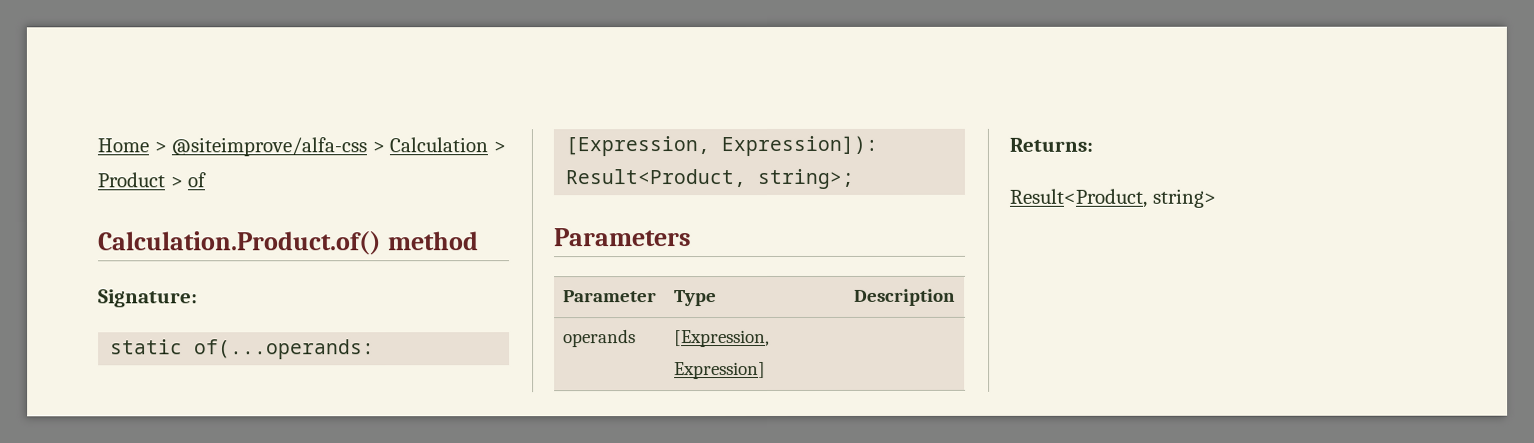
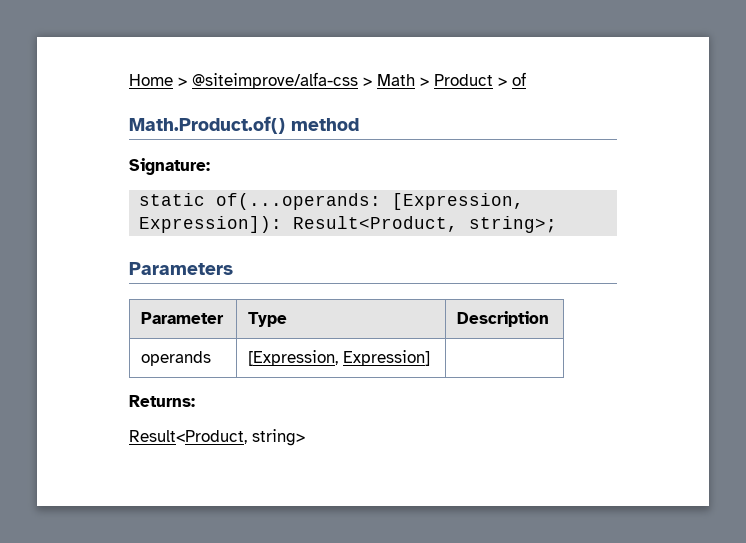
- Home > @siteimprove/alfa-css > Calculation > Product > of
+ Home > @siteimprove/alfa-css > Math > Product > of
- Calculation.Product.of() method
+ Math.Product.of() method

